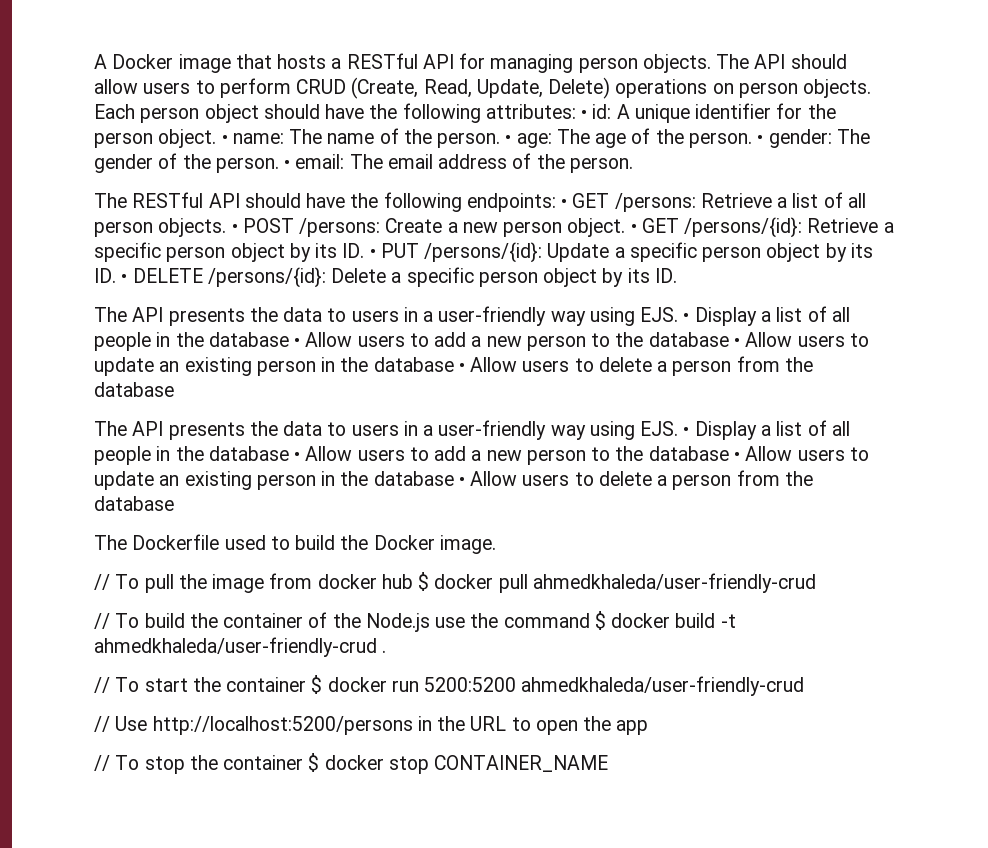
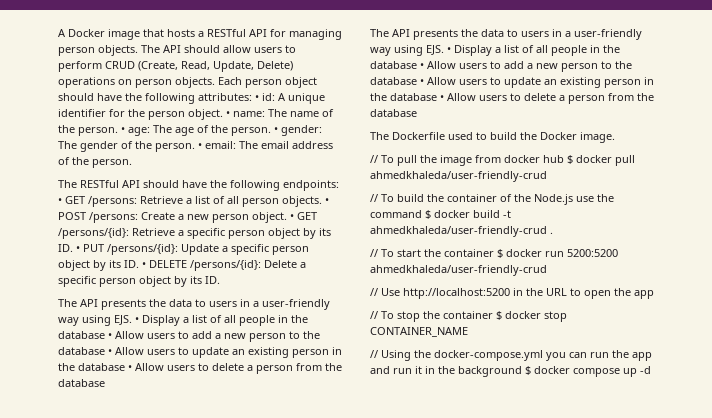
- // Use http://localhost:5200/persons in the URL to open the app
+ // Use http://localhost:5200 in the URL to open the app
+ // Using the docker-compose.yml you can run the app and run it in the background $ docker compose up -d

